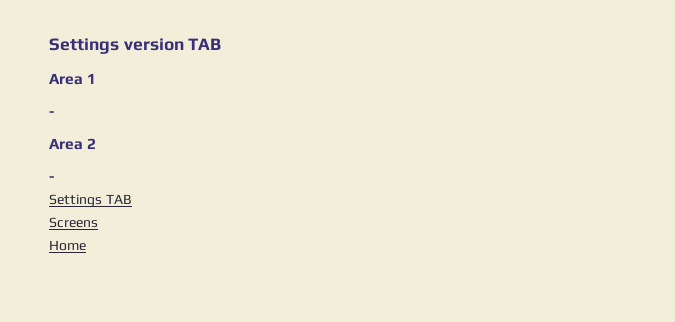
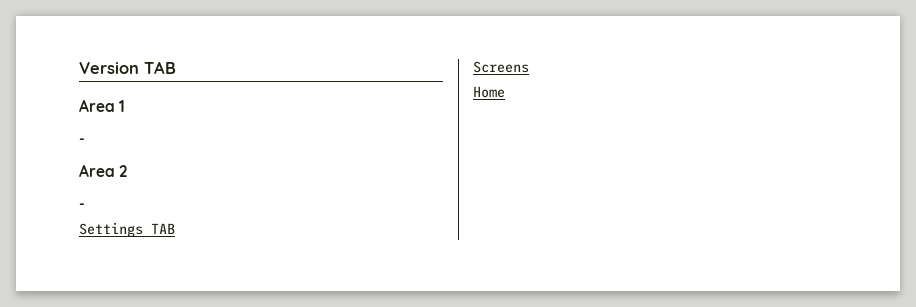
- Settings version TAB
+ Version TAB

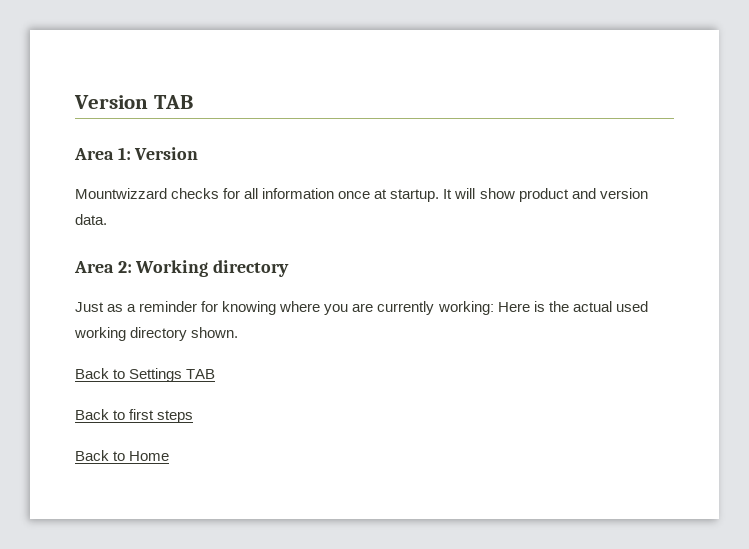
- Area 1
- -
- Area 2
- -
- Settings TAB
- Screens
- Home
+ Area 1: Version
+ Mountwizzard checks for all information once at startup. It will show product and version data.
+ Area 2: Working directory
+ Just as a reminder for knowing where you are currently working: Here is the actual used working directory shown.
+ Back to Settings TAB
+ Back to first steps
+ Back to Home

